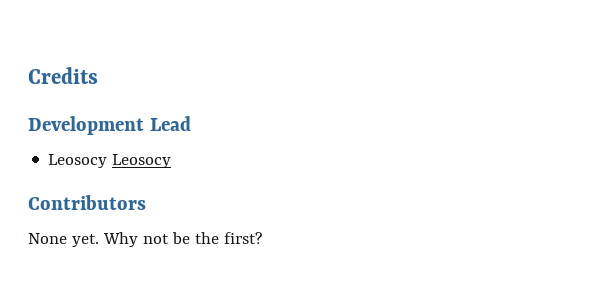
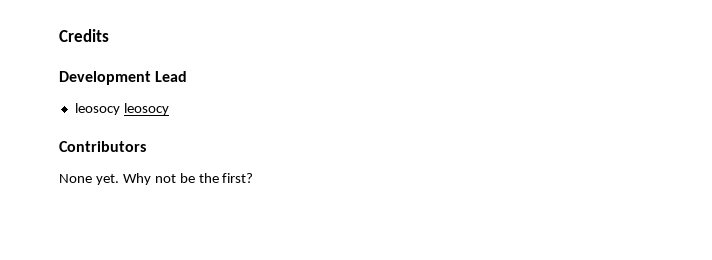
- Leosocy Leosocy
+ leosocy leosocy

